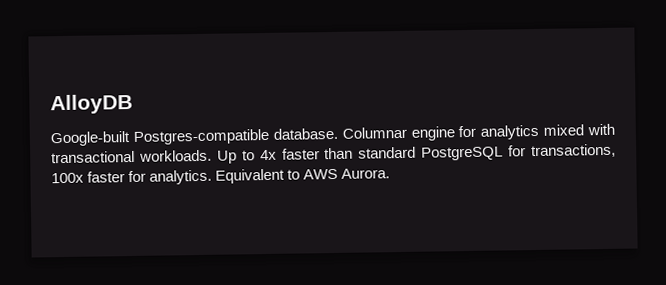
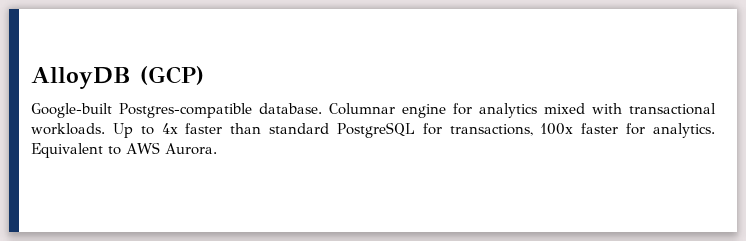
- AlloyDB
+ AlloyDB (GCP)

